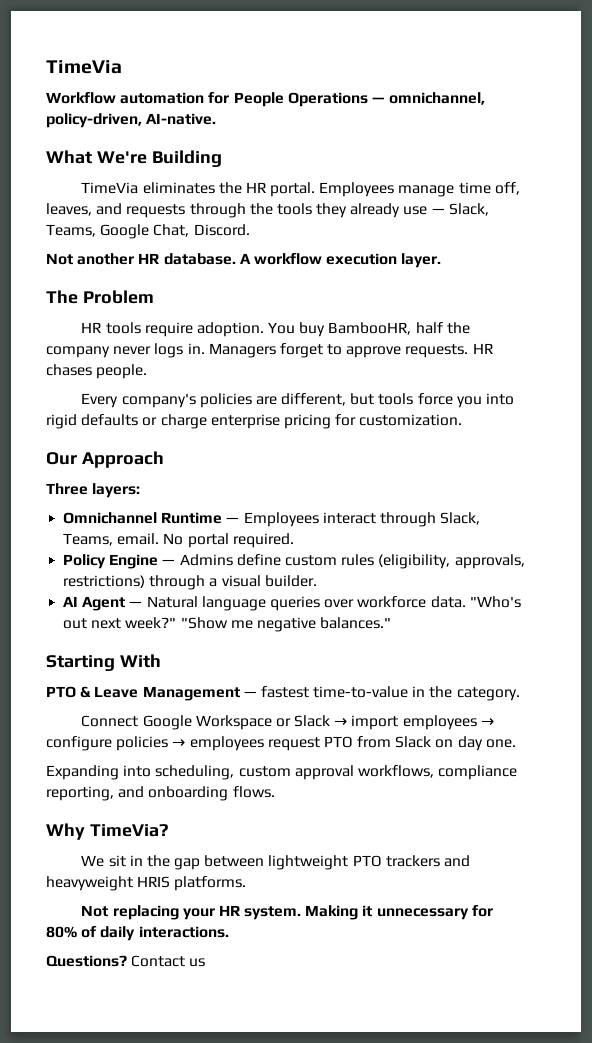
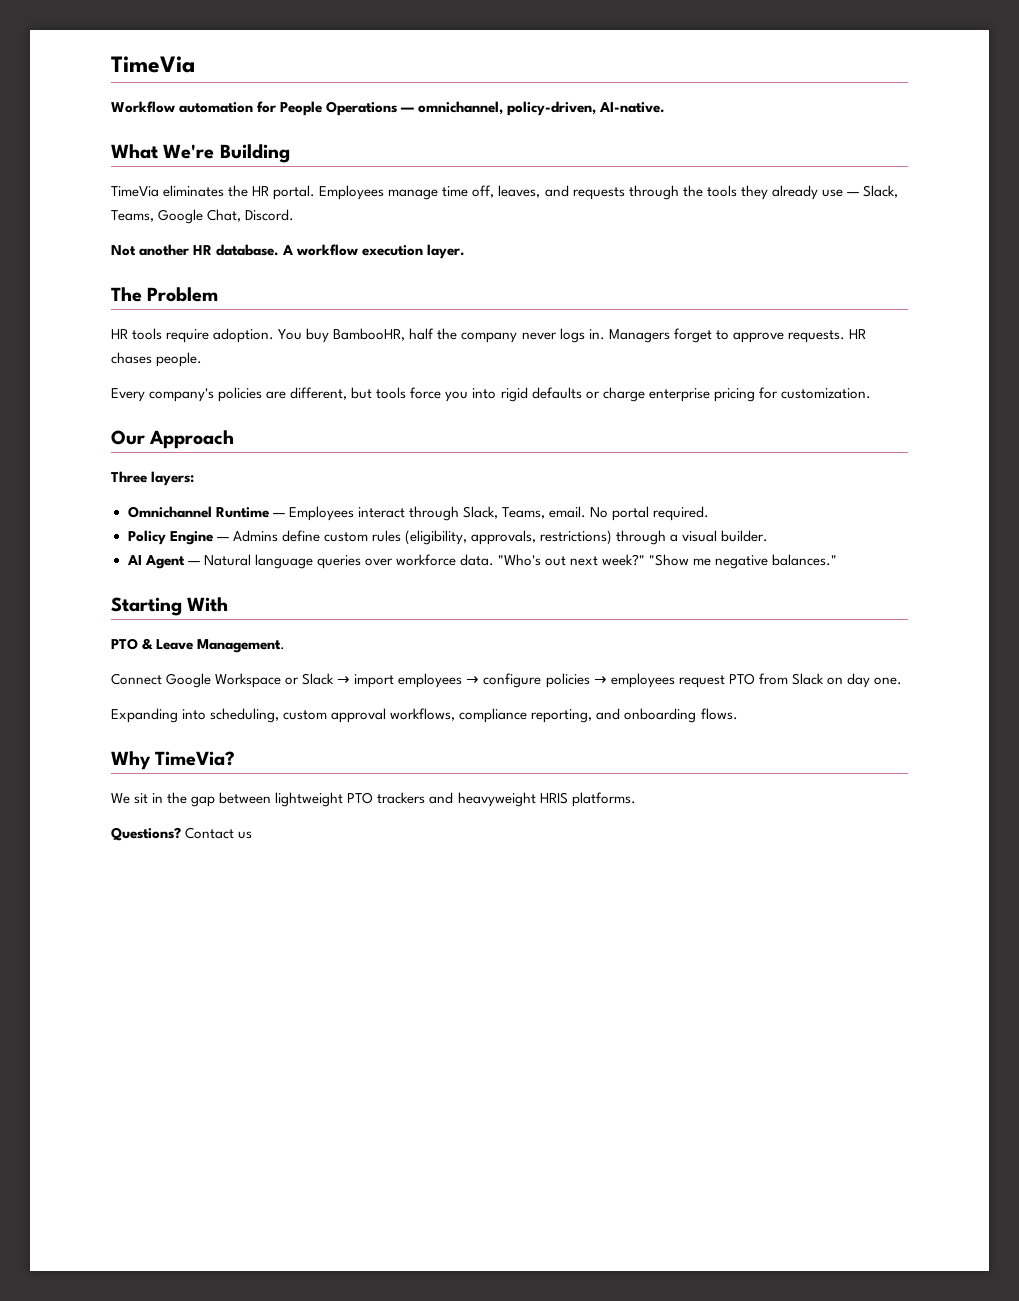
- PTO & Leave Management — fastest time-to-value in the category.
+ PTO & Leave Management.
- Not replacing your HR system. Making it unnecessary for 80% of daily interactions.

